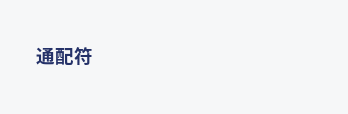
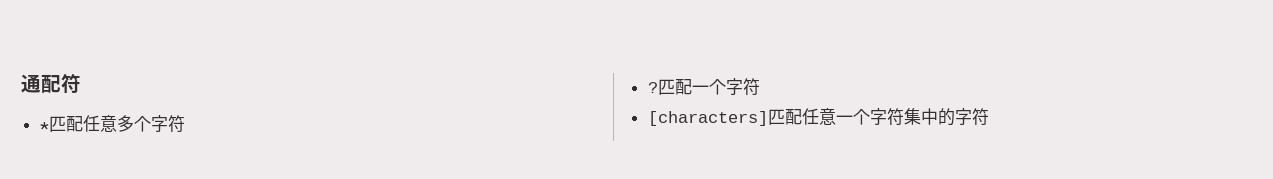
+ *匹配任意多个字符
+ ?匹配一个字符
+ [characters]匹配任意一个字符集中的字符

